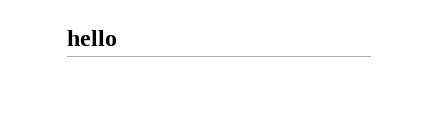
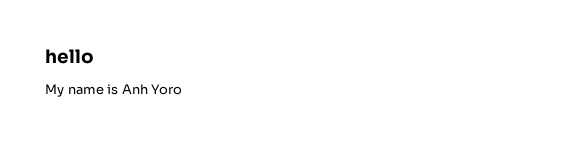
+ My name is Anh Yoro

